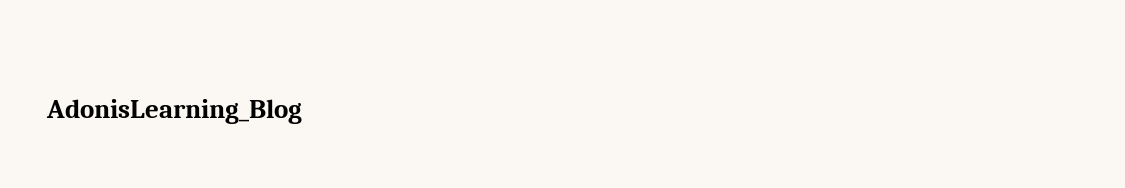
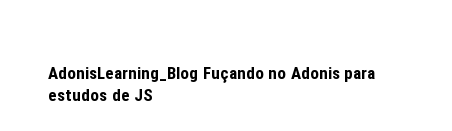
- AdonisLearning_Blog
+ AdonisLearning_Blog Fuçando no Adonis para estudos de JS

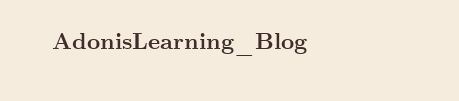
- AdonisLearning_Blog Fuçando no Adonis para estudos de JS
+ AdonisLearning_Blog

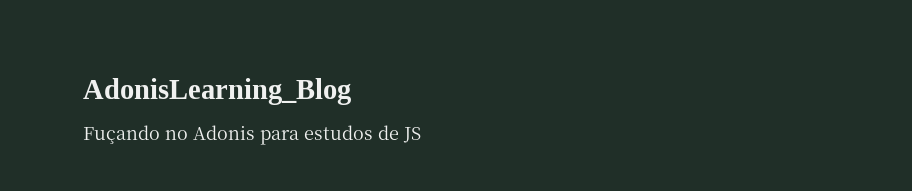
+ Fuçando no Adonis para estudos de JS

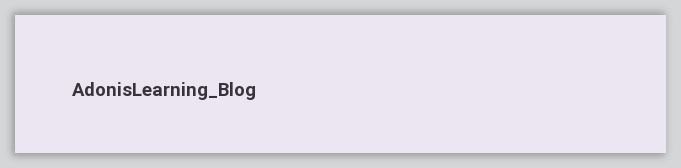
- Fuçando no Adonis para estudos de JS

